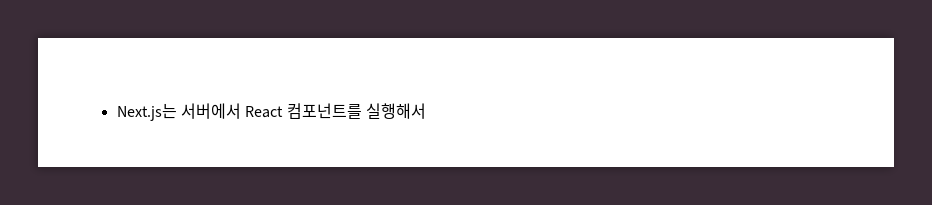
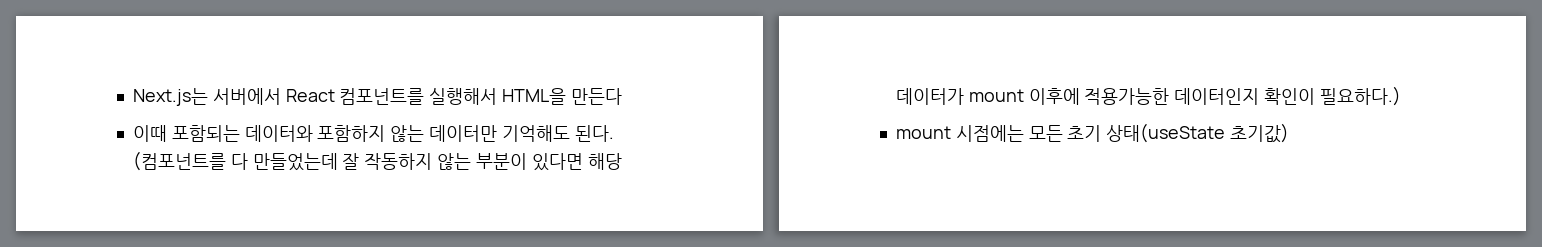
- Next.js는 서버에서 React 컴포넌트를 실행해서
+ Next.js는 서버에서 React 컴포넌트를 실행해서 HTML을 만든다
+ 이때 포함되는 데이터와 포함하지 않는 데이터만 기억해도 된다. (컴포넌트를 다 만들었는데 잘 작동하지 않는 부분이 있다면 해당 데이터가 mount 이후에 적용가능한 데이터인지 확인이 필요하다.)
+ mount 시점에는 모든 초기 상태(useState 초기값)

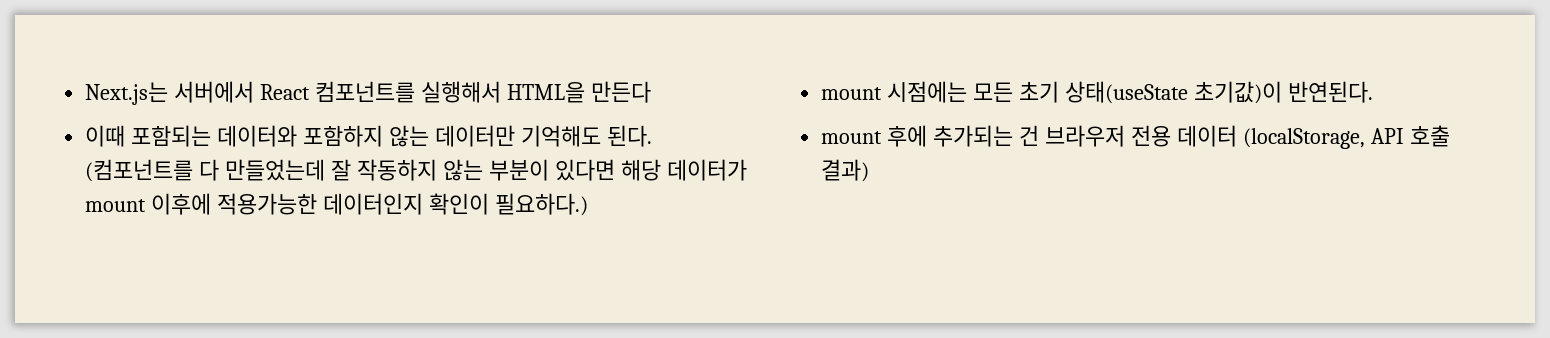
- mount 시점에는 모든 초기 상태(useState 초기값)
+ mount 시점에는 모든 초기 상태(useState 초기값)이 반연된다.
+ mount 후에 추가되는 건 브라우저 전용 데이터 (localStorage, API 호출 결과)

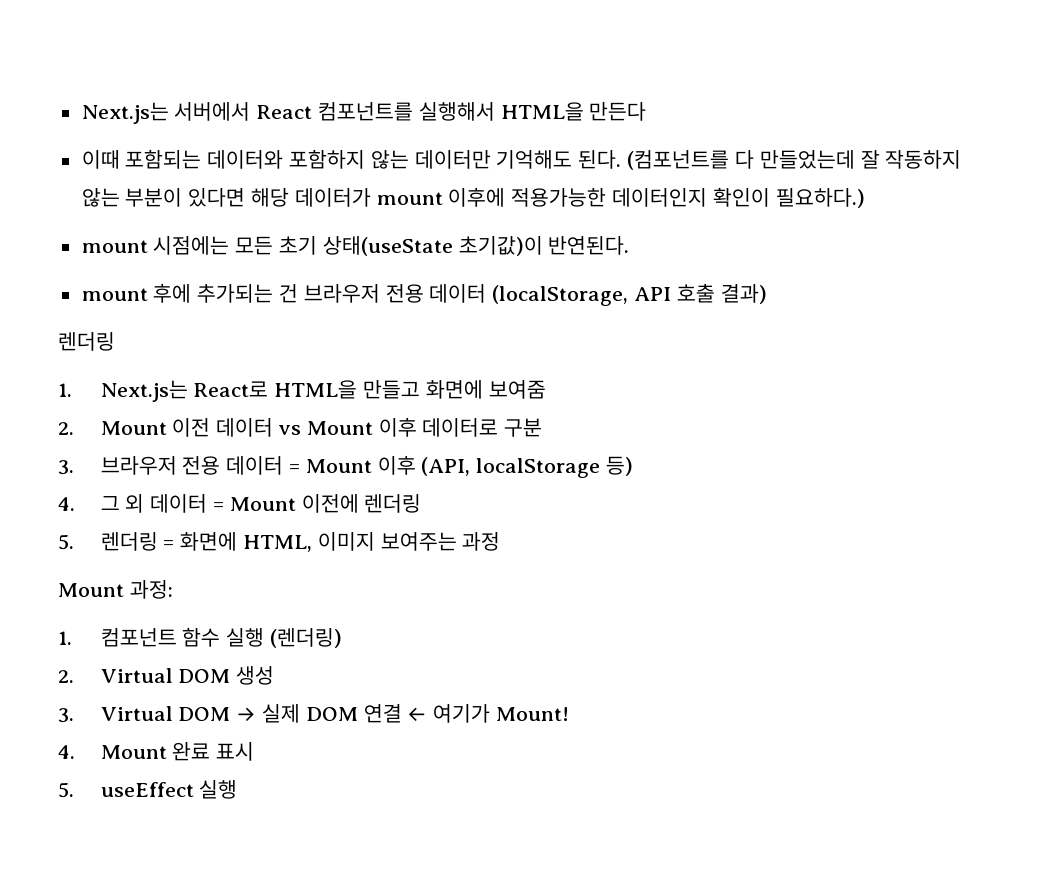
  mount 후에 추가되는 건 브라우저 전용 데이터 (localStorage, API 호출 결과)
+ 렌더링
+ 1. Next.js는 React로 HTML을 만들고 화면에 보여줌
+ 2. Mount 이전 데이터 vs Mount 이후 데이터로 구분
+ 3. 브라우저 전용 데이터 = Mount 이후 (API, localStorage 등)
+ 4. 그 외 데이터 = Mount 이전에 렌더링
+ 5. 렌더링 = 화면에 HTML, 이미지 보여주는 과정
+ Mount 과정:
+ 1. 컴포넌트 함수 실행 (렌더링)
+ 2. Virtual DOM 생성
+ 3. Virtual DOM → 실제 DOM 연결 ← 여기가 Mount!
+ 4. Mount 완료 표시
+ 5. useEffect 실행

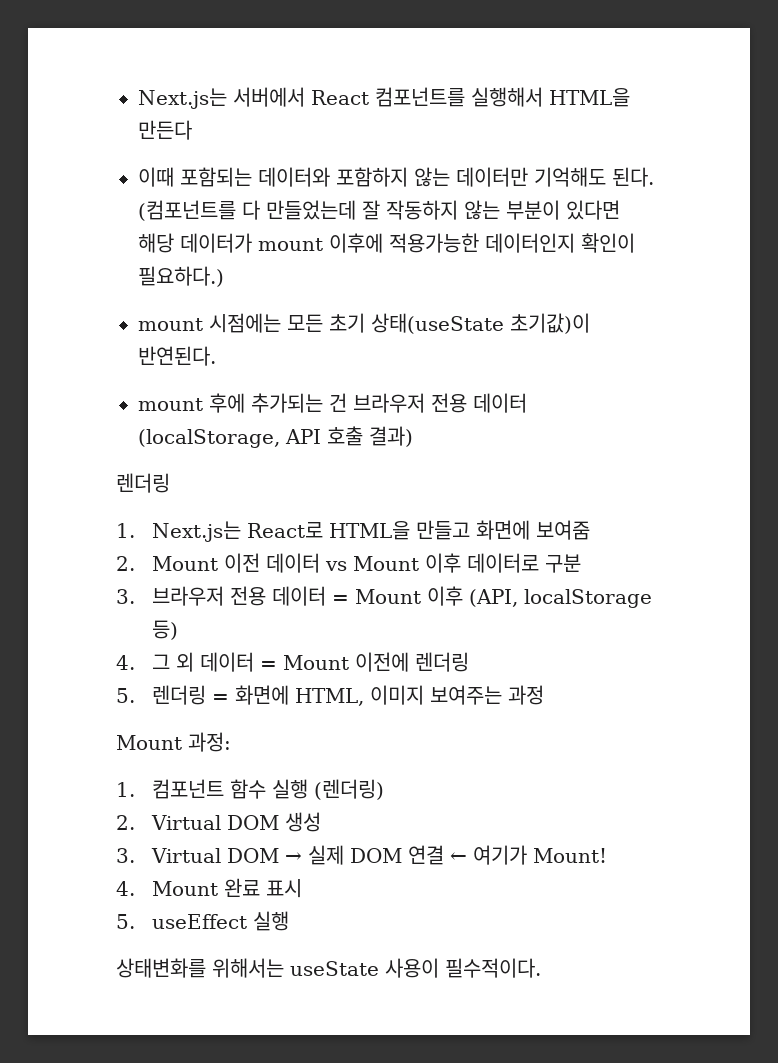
+ 상태변화를 위해서는 useState 사용이 필수적이다.

